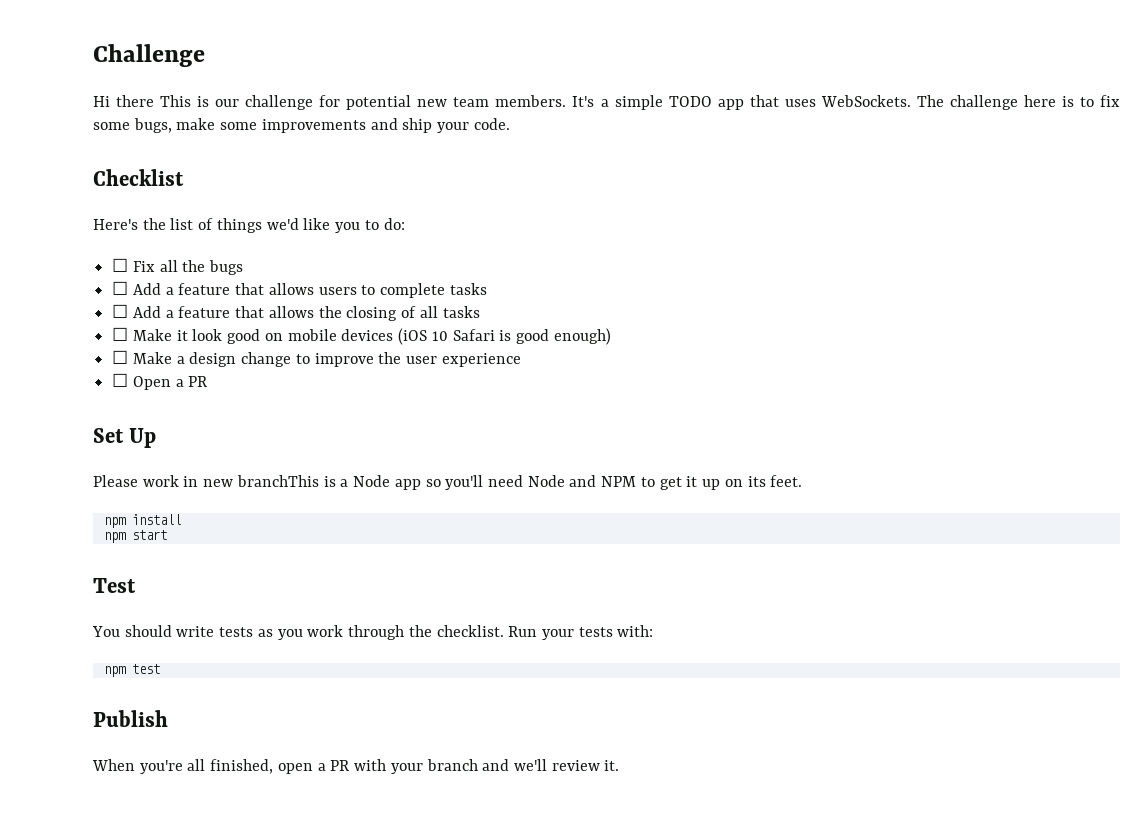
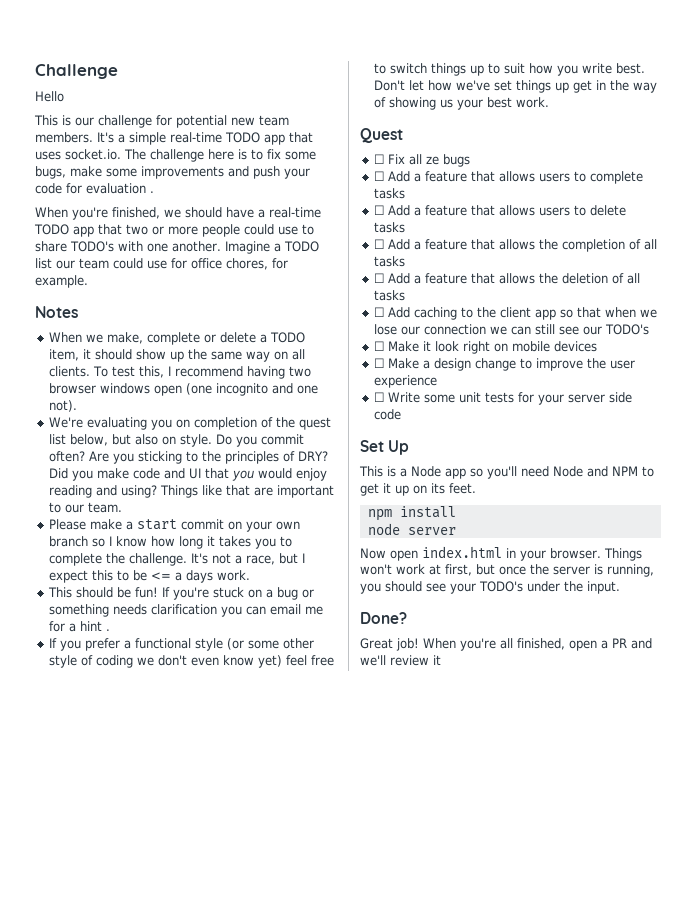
- Hi there This is our challenge for potential new team members.
+ Hello
+ This is our challenge for potential new team members.
- It's a simple TODO app that uses WebSockets. The challenge here is to fix some bugs, make some improvements and ship your code.
- Checklist
- Here's the list of things we'd like you to do:
+ It's a simple real-time TODO app that uses socket.io. The challenge here is to fix some bugs, make some improvements and push your code for evaluation .
+ When you're finished, we should have a real-time TODO app that two or more people could use to share TODO's with one another. Imagine a TODO list our team could use for office chores, for example.
+ Notes
+ When we make, complete or delete a TODO item, it should show up the same way on all clients. To test this, I recommend having two browser windows open (one incognito and one not).
+ We're evaluating you on completion of the quest list below, but also on style. Do you commit often? Are you sticking to the principles of DRY? Did you make code and UI that you would enjoy reading and using? Things like that are important to our team.
+ Please make a start commit on your own branch so I know how long it takes you to complete the challenge. It's not a race, but I expect this to be <= a days work.
+ This should be fun! If you're stuck on a bug or something needs clarification you can email me for a hint .
+ If you prefer a functional style (or some other style of coding we don't even know yet) feel free to switch things up to suit how you write best. Don't let how we've set things up get in the way of showing us your best work.
+ Quest
- ☐ Fix all the bugs
+ ☐ Fix all ze bugs
- ☐ Add a feature that allows the closing of all tasks
+ ☐ Add a feature that allows users to delete tasks
+ ☐ Add a feature that allows the completion of all tasks
+ ☐ Add a feature that allows the deletion of all tasks
+ ☐ Add caching to the client app so that when we lose our connection we can still see our TODO's
- ☐ Make it look good on mobile devices (iOS 10 Safari is good enough)
+ ☐ Make it look right on mobile devices
- ☐ Open a PR
+ ☐ Write some unit tests for your server side code
  Set Up
- Please work in new branchThis is a Node app so you'll need Node and NPM to get it up on its feet.
+ This is a Node app so you'll need Node and NPM to get it up on its feet.
- npm start
- Test
- You should write tests as you work through the checklist. Run your tests with:
- npm test
- Publish
- When you're all finished, open a PR with your branch and we'll review it.
+ node server
+ Now open index.html in your browser. Things won't work at first, but once the server is running, you should see your TODO's under the input.
+ Done?
+ Great job! When you're all finished, open a PR and we'll review it

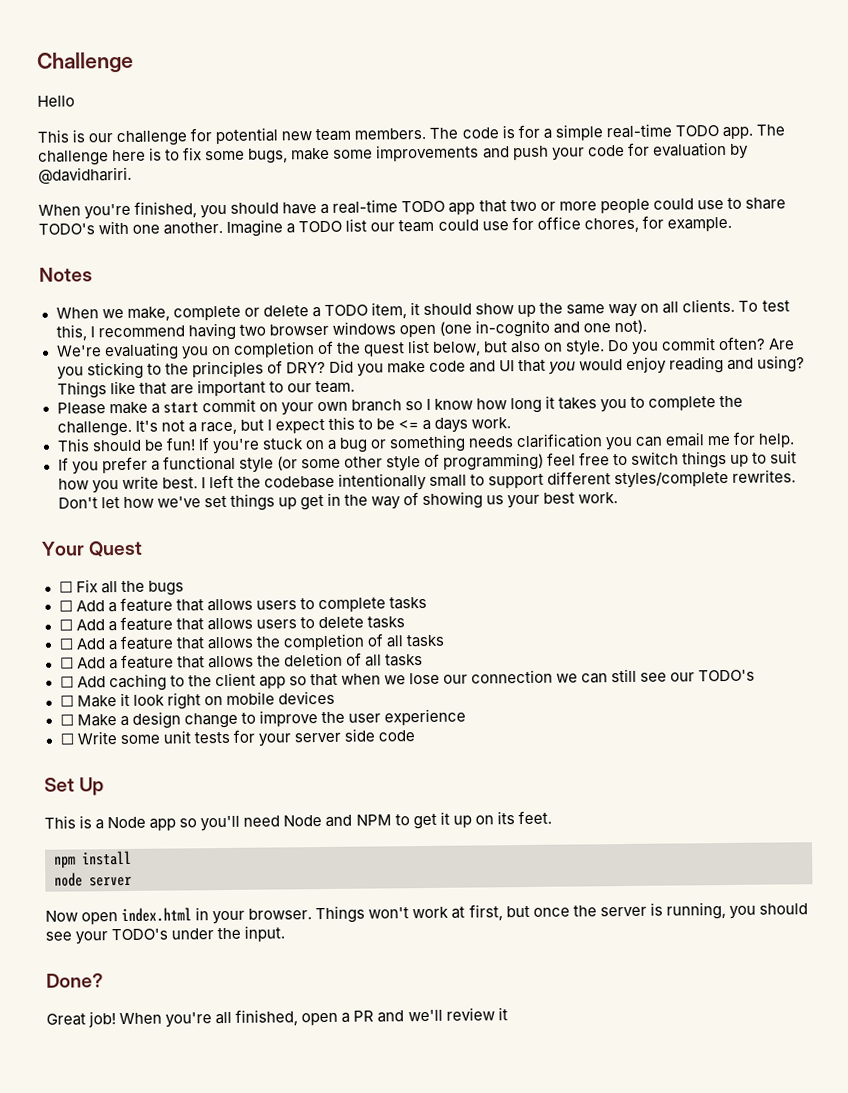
- It's a simple real-time TODO app that uses socket.io. The challenge here is to fix some bugs, make some improvements and push your code for evaluation .
+ The code is for a simple real-time TODO app. The challenge here is to fix some bugs, make some improvements and push your code for evaluation by @davidhariri.
- When you're finished, we should have a real-time TODO app that two or more people could use to share TODO's with one another.
+ When you're finished, you should have a real-time TODO app that two or more people could use to share TODO's with one another.
- To test this, I recommend having two browser windows open (one incognito and one not).
+ To test this, I recommend having two browser windows open (one in-cognito and one not).
- If you're stuck on a bug or something needs clarification you can email me for a hint .
+ If you're stuck on a bug or something needs clarification you can email me for help.
- If you prefer a functional style (or some other style of coding we don't even know yet) feel free to switch things up to suit how you write best.
+ If you prefer a functional style (or some other style of programming) feel free to switch things up to suit how you write best.
+ I left the codebase intentionally small to support different styles/complete rewrites.
- Quest
+ Your Quest
- ☐ Fix all ze bugs
+ ☐ Fix all the bugs

